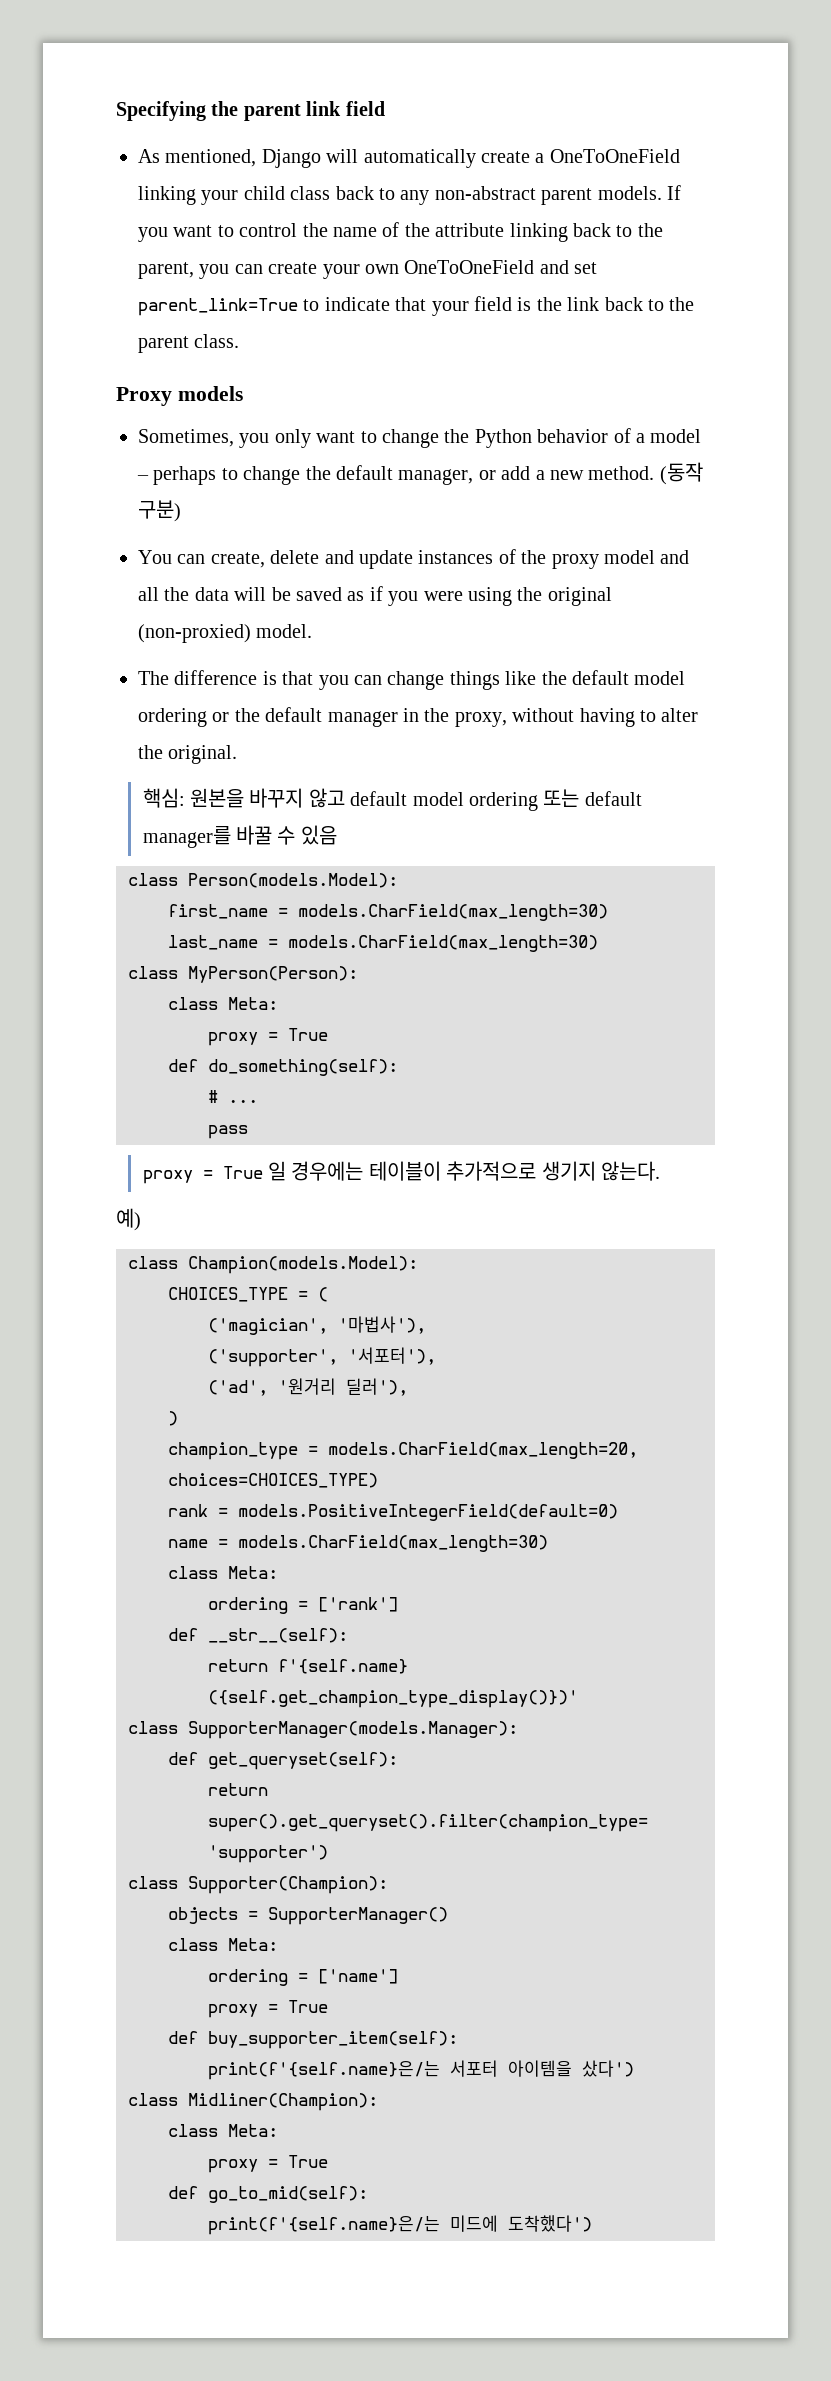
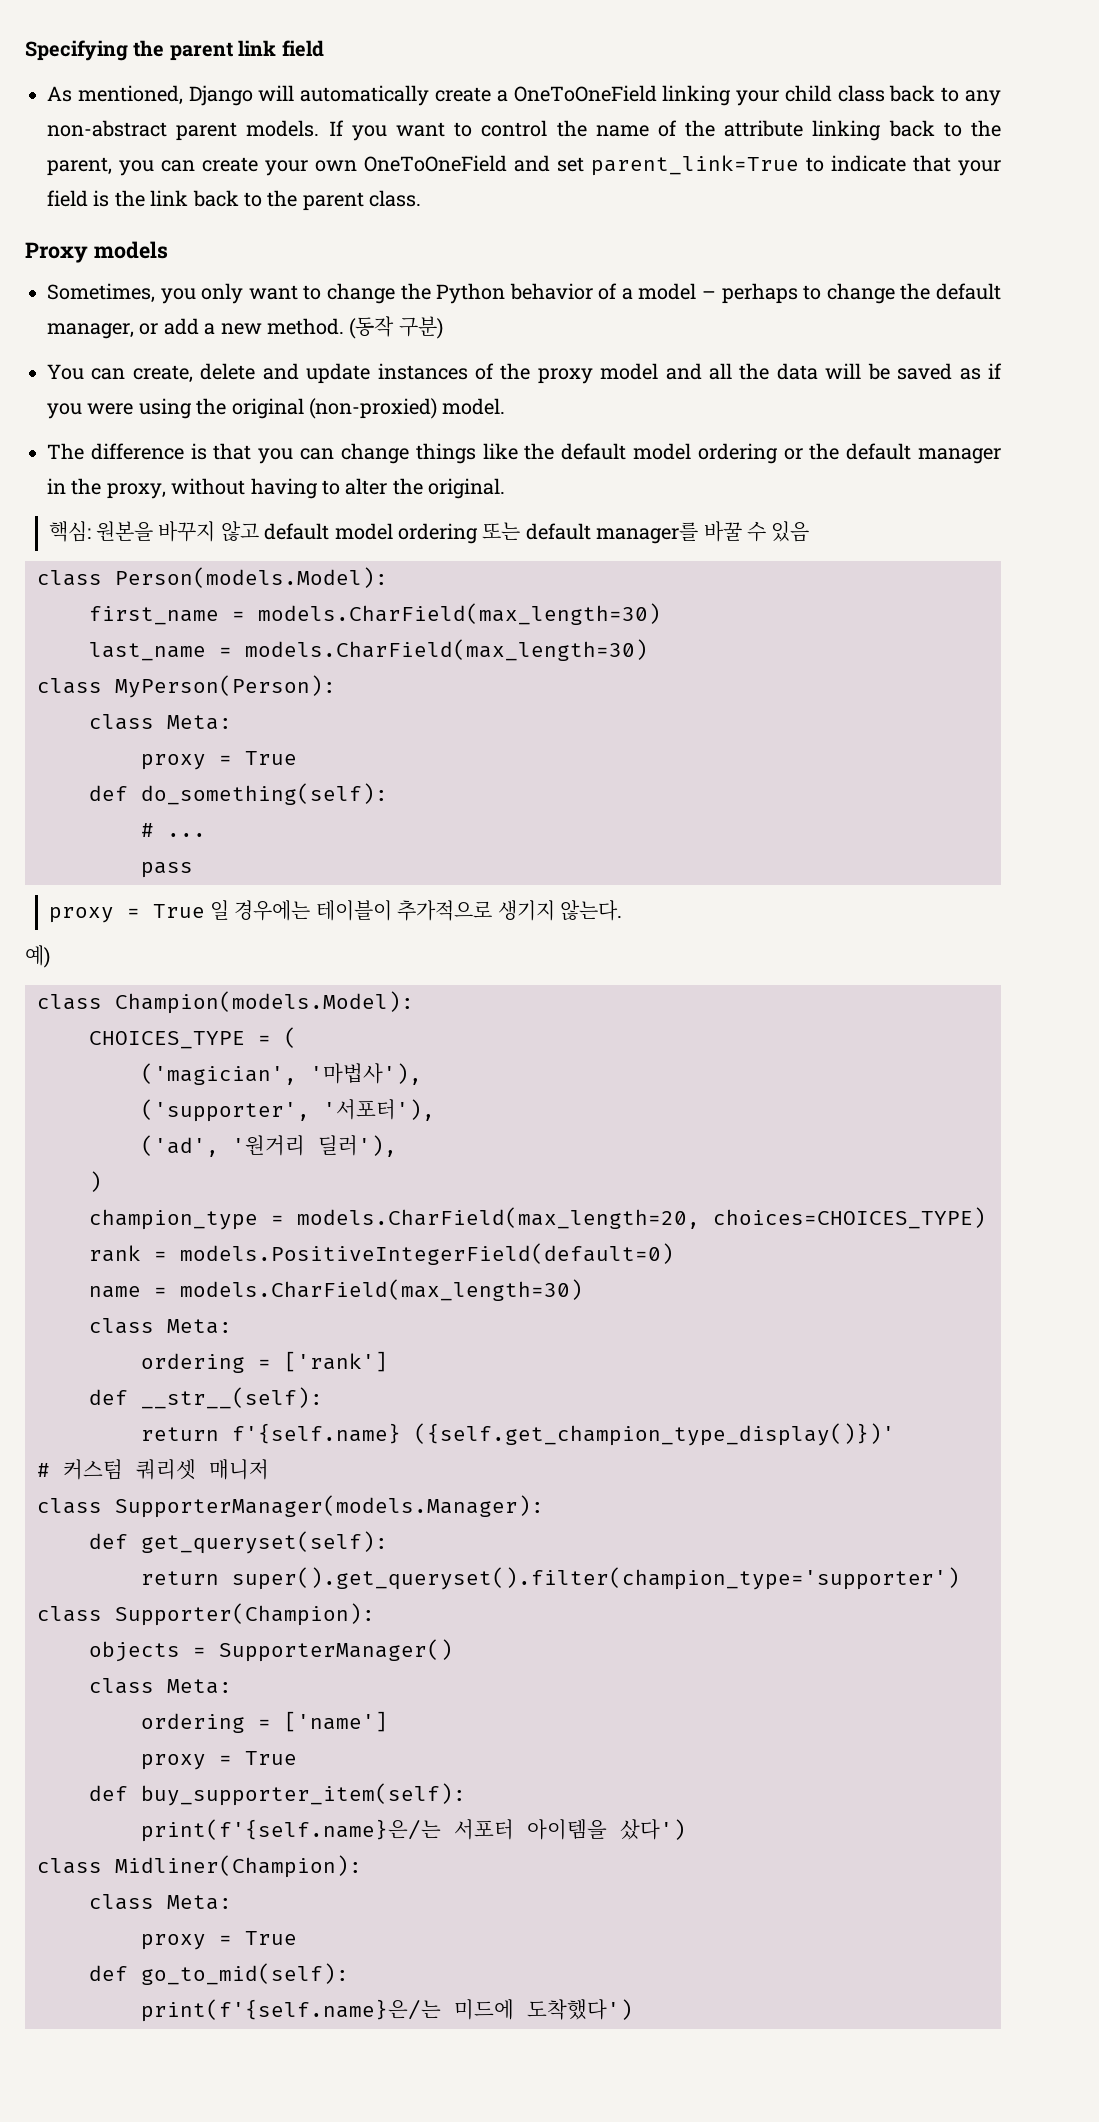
+ # 커스텀 쿼리셋 매니저

